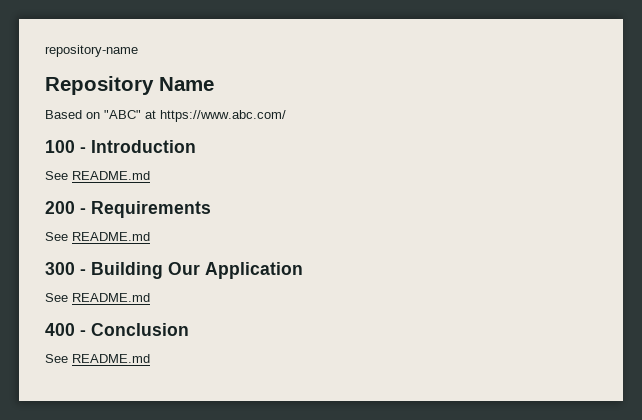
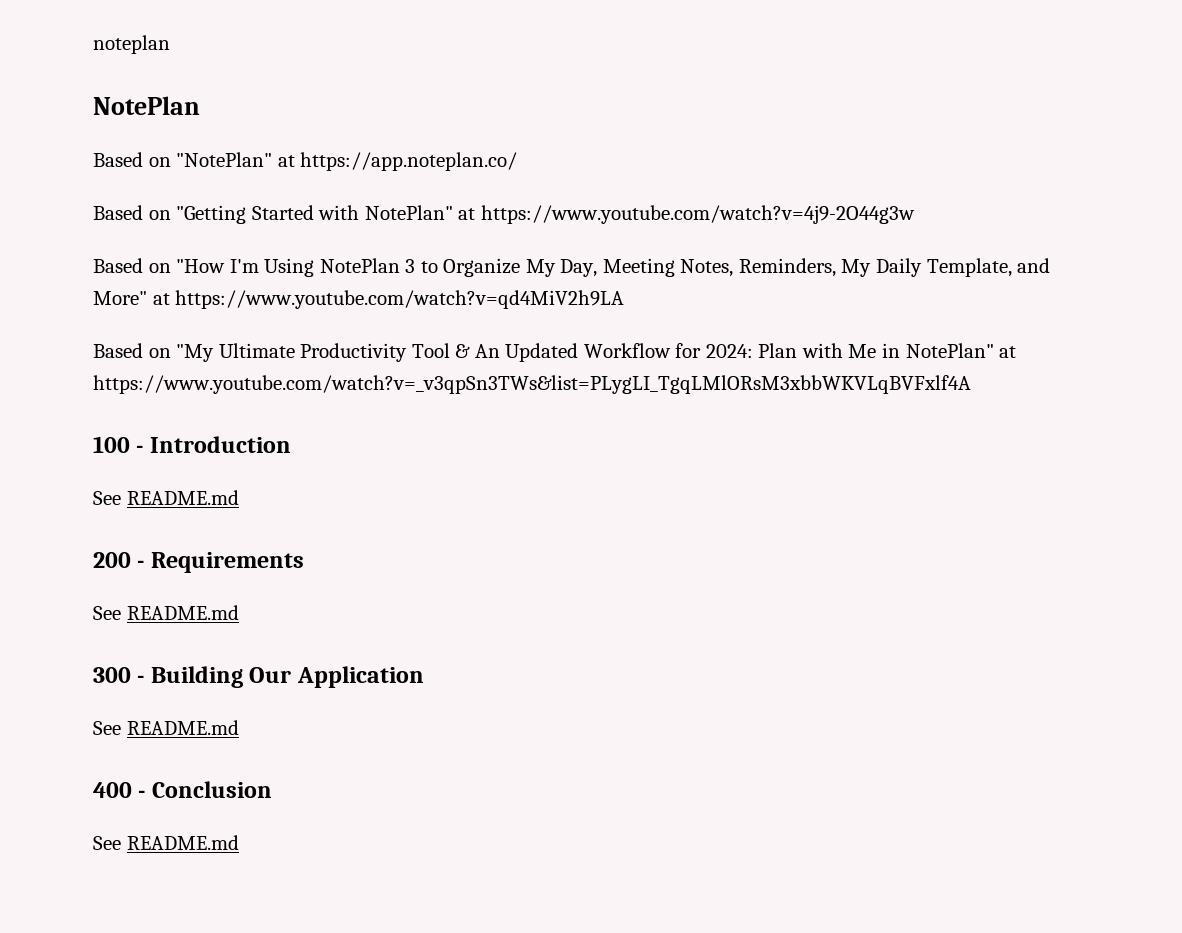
- repository-name
- Repository Name
- Based on "ABC" at https://www.abc.com/
+ noteplan
+ NotePlan
+ Based on "NotePlan" at https://app.noteplan.co/
+ Based on "Getting Started with NotePlan" at https://www.youtube.com/watch?v=4j9-2O44g3w
+ Based on "How I'm Using NotePlan 3 to Organize My Day, Meeting Notes, Reminders, My Daily Template, and More" at https://www.youtube.com/watch?v=qd4MiV2h9LA
+ Based on "My Ultimate Productivity Tool & An Updated Workflow for 2024: Plan with Me in NotePlan" at https://www.youtube.com/watch?v=_v3qpSn3TWs&list=PLygLI_TgqLMlORsM3xbbWKVLqBVFxlf4A

